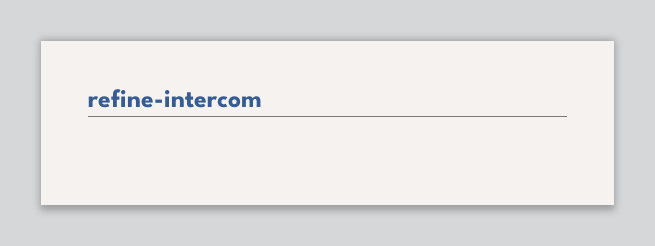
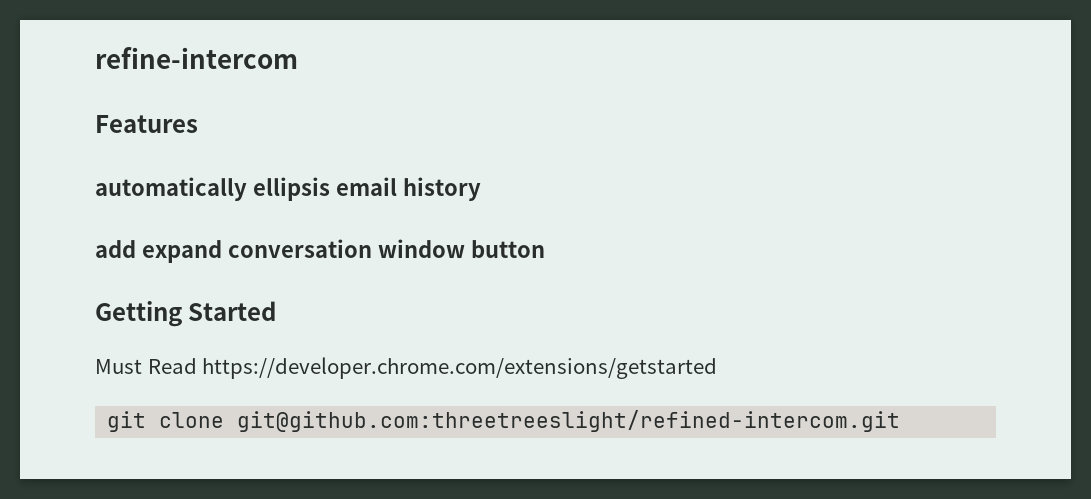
+ Features
+ automatically ellipsis email history
+ add expand conversation window button
+ Getting Started
+ Must Read https://developer.chrome.com/extensions/getstarted
+ git clone git@github.com:threetreeslight/refined-intercom.git

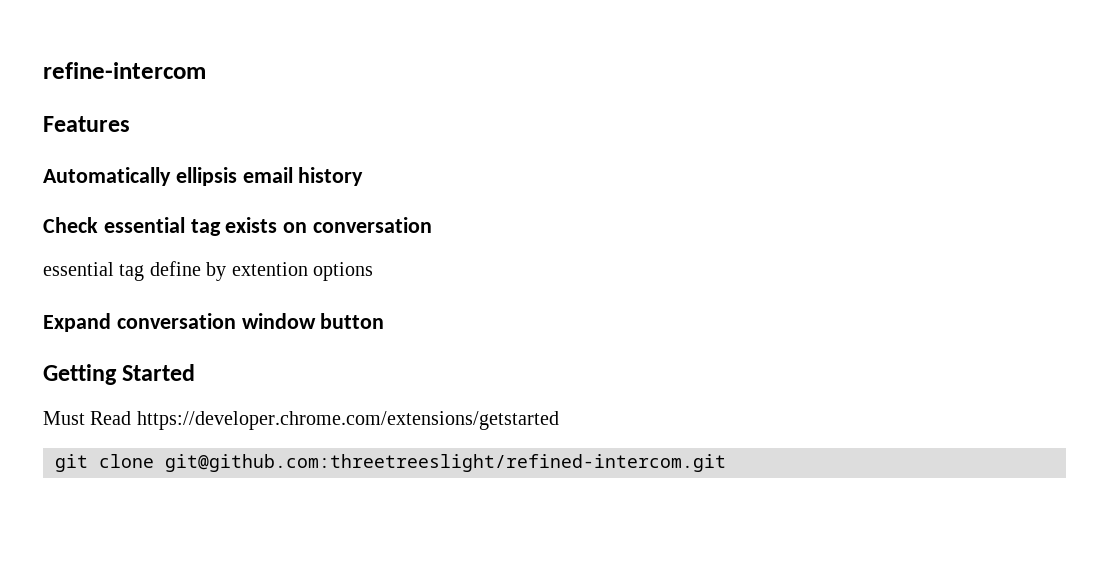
- automatically ellipsis email history
+ Automatically ellipsis email history
- add expand conversation window button
+ Check essential tag exists on conversation
+ essential tag define by extention options
+ Expand conversation window button

